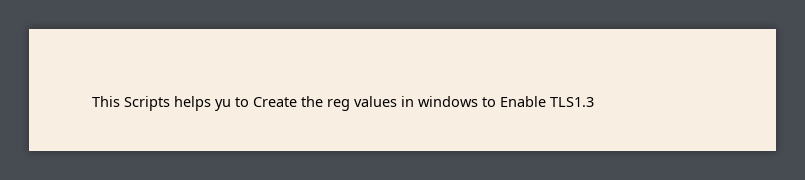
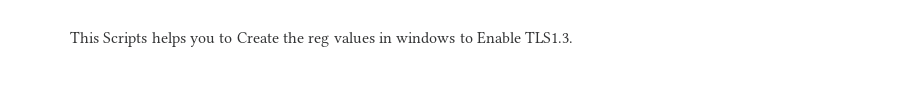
- This Scripts helps yu to Create the reg values in windows to Enable TLS1.3
+ This Scripts helps you to Create the reg values in windows to Enable TLS1.3.

